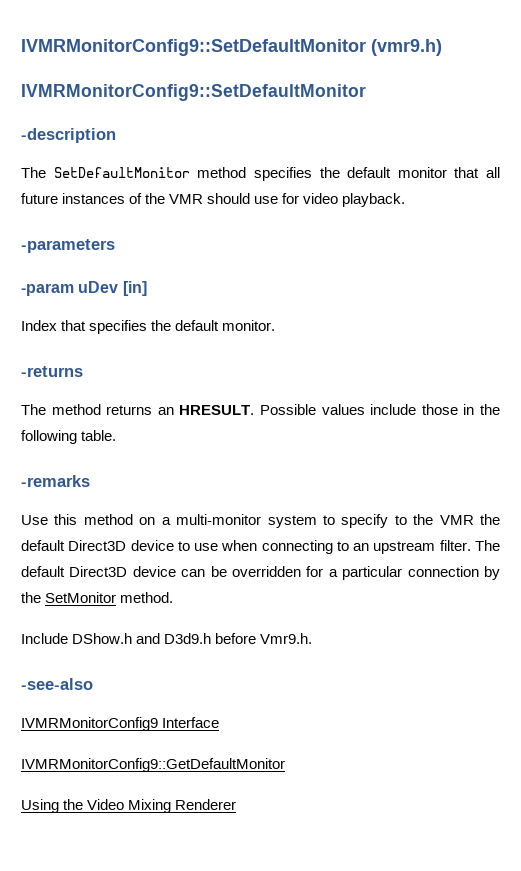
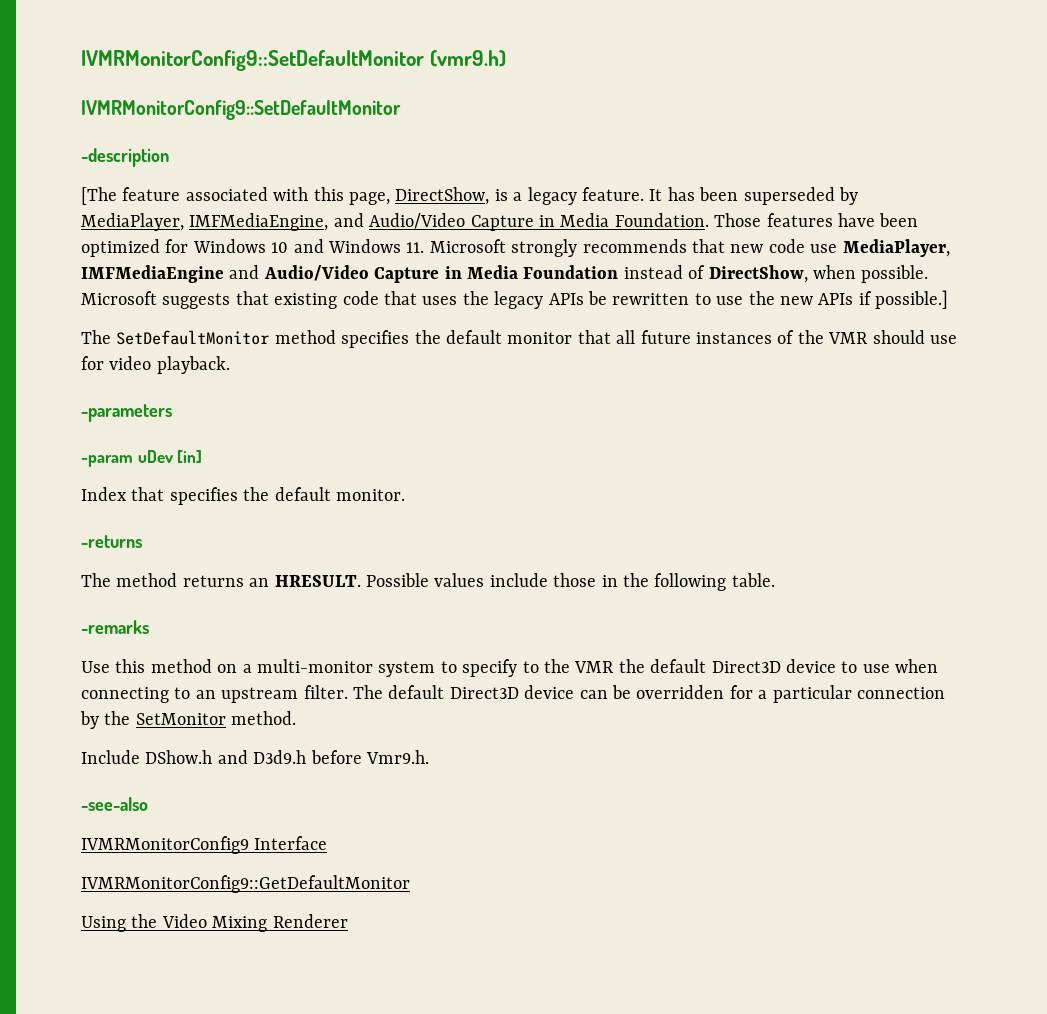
+ [The feature associated with this page, DirectShow, is a legacy feature. It has been superseded by MediaPlayer, IMFMediaEngine, and Audio/Video Capture in Media Foundation. Those features have been optimized for Windows 10 and Windows 11. Microsoft strongly recommends that new code use MediaPlayer, IMFMediaEngine and Audio/Video Capture in Media Foundation instead of DirectShow, when possible. Microsoft suggests that existing code that uses the legacy APIs be rewritten to use the new APIs if possible.]

